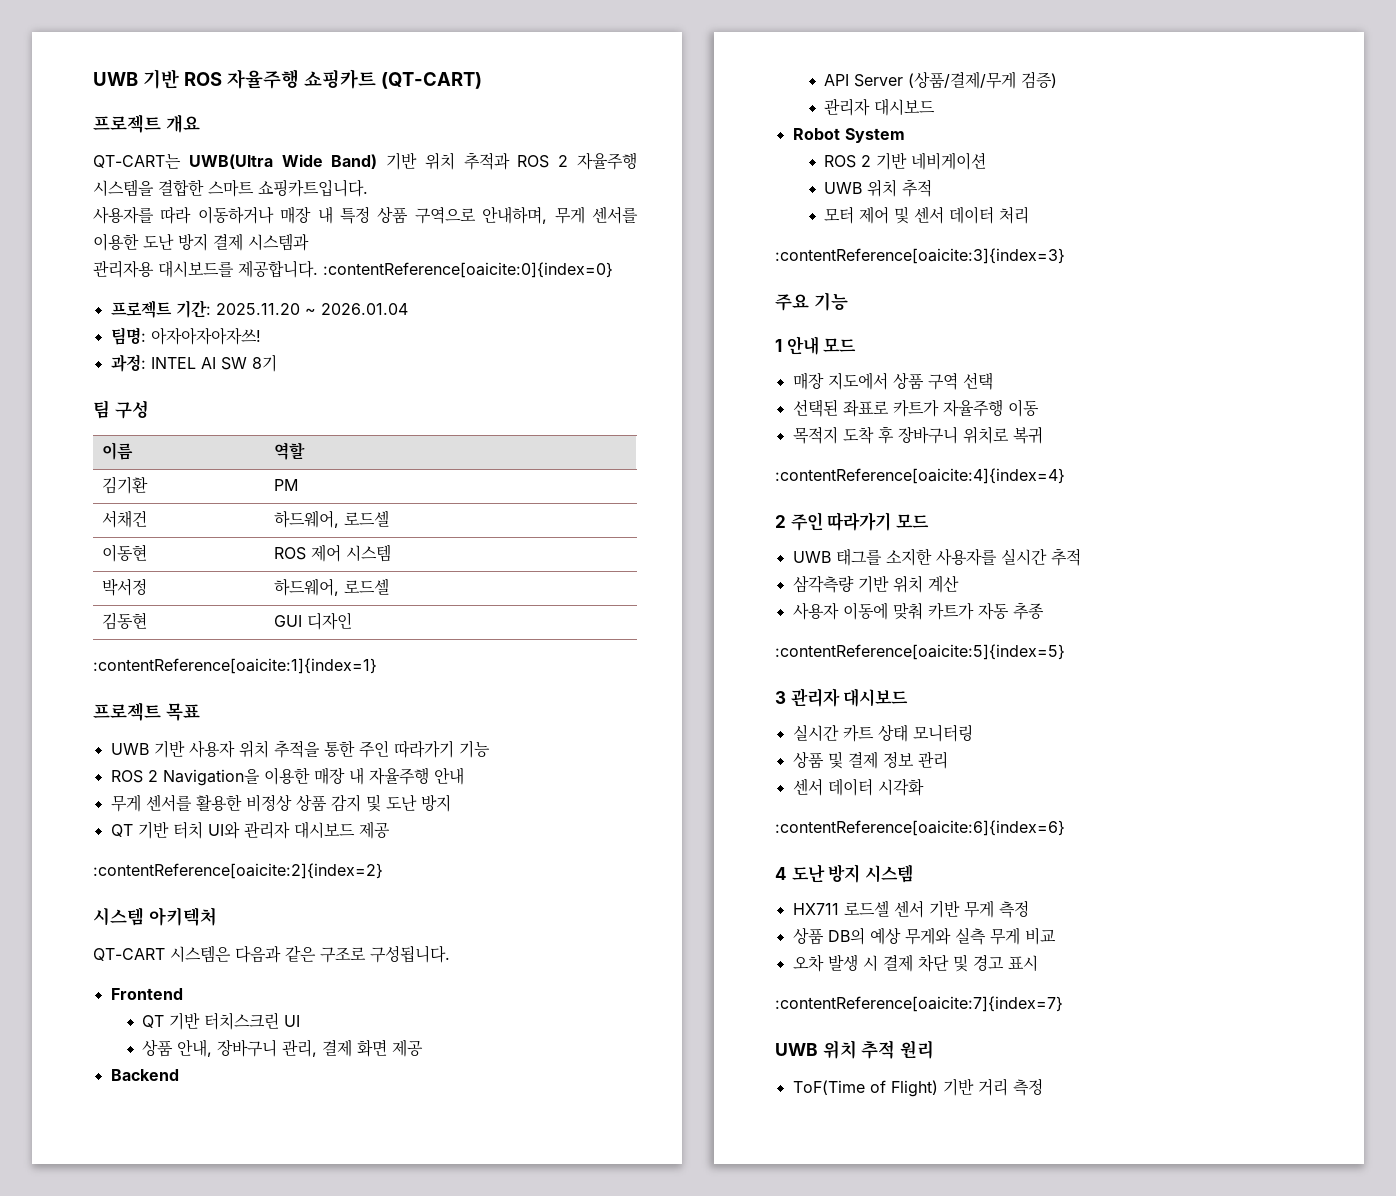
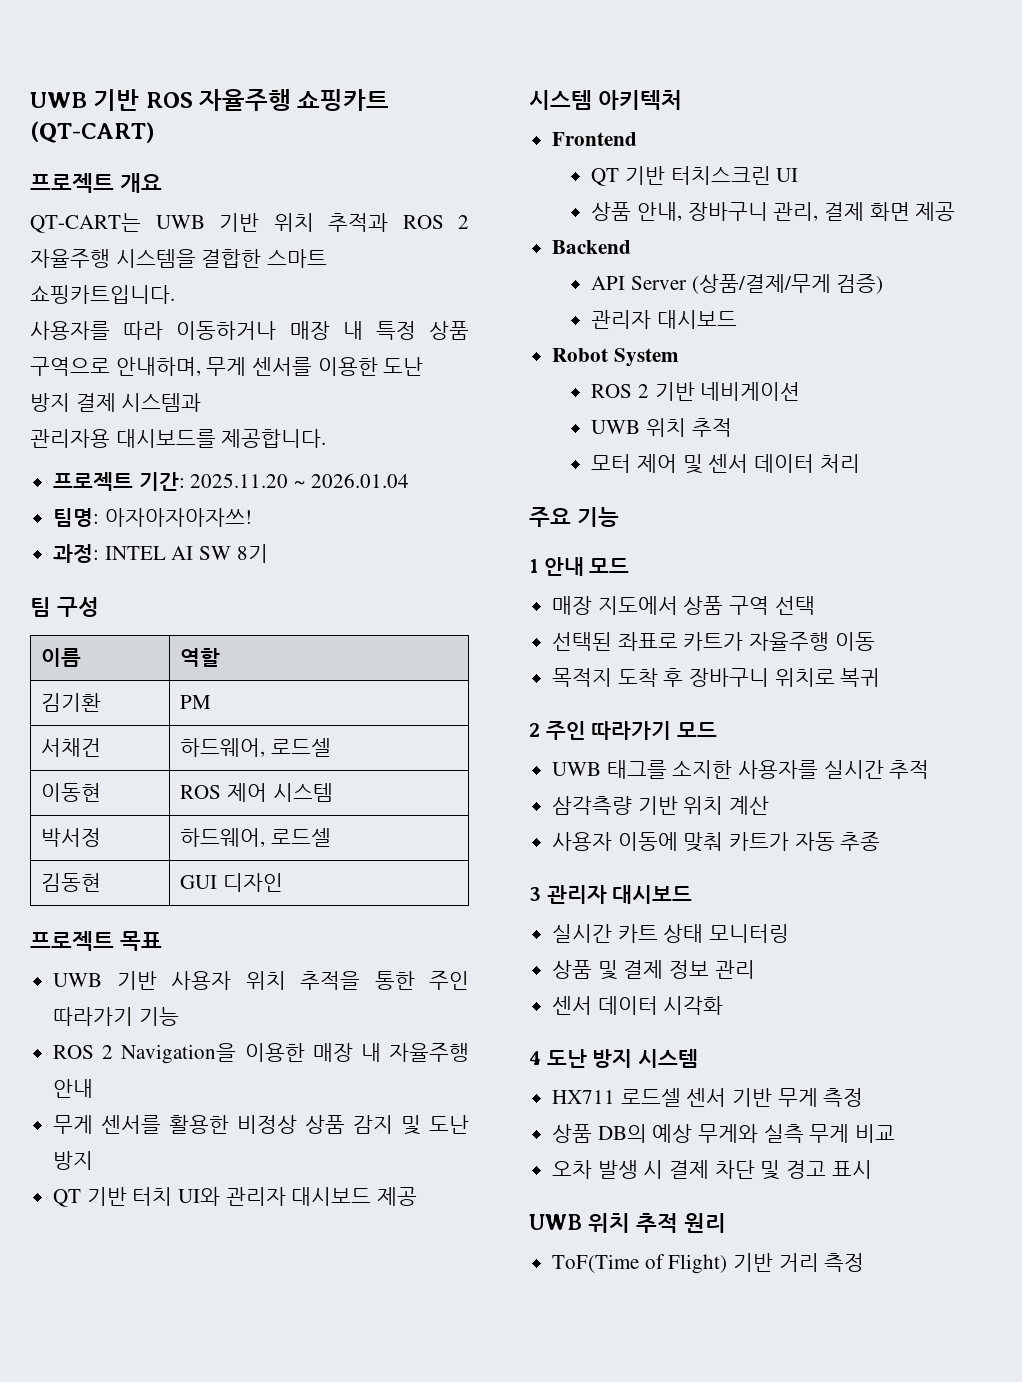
- QT-CART는 UWB(Ultra Wide Band) 기반 위치 추적과 ROS 2 자율주행 시스템을 결합한 스마트 쇼핑카트입니다.
+ QT-CART는 UWB 기반 위치 추적과 ROS 2 자율주행 시스템을 결합한 스마트 쇼핑카트입니다.
- 관리자용 대시보드를 제공합니다. :contentReference[oaicite:0]{index=0}
+ 관리자용 대시보드를 제공합니다.
- :contentReference[oaicite:1]{index=1}
- :contentReference[oaicite:2]{index=2}
- QT-CART 시스템은 다음과 같은 구조로 구성됩니다.
- :contentReference[oaicite:3]{index=3}
- :contentReference[oaicite:4]{index=4}
- :contentReference[oaicite:5]{index=5}
- :contentReference[oaicite:6]{index=6}
- :contentReference[oaicite:7]{index=7}

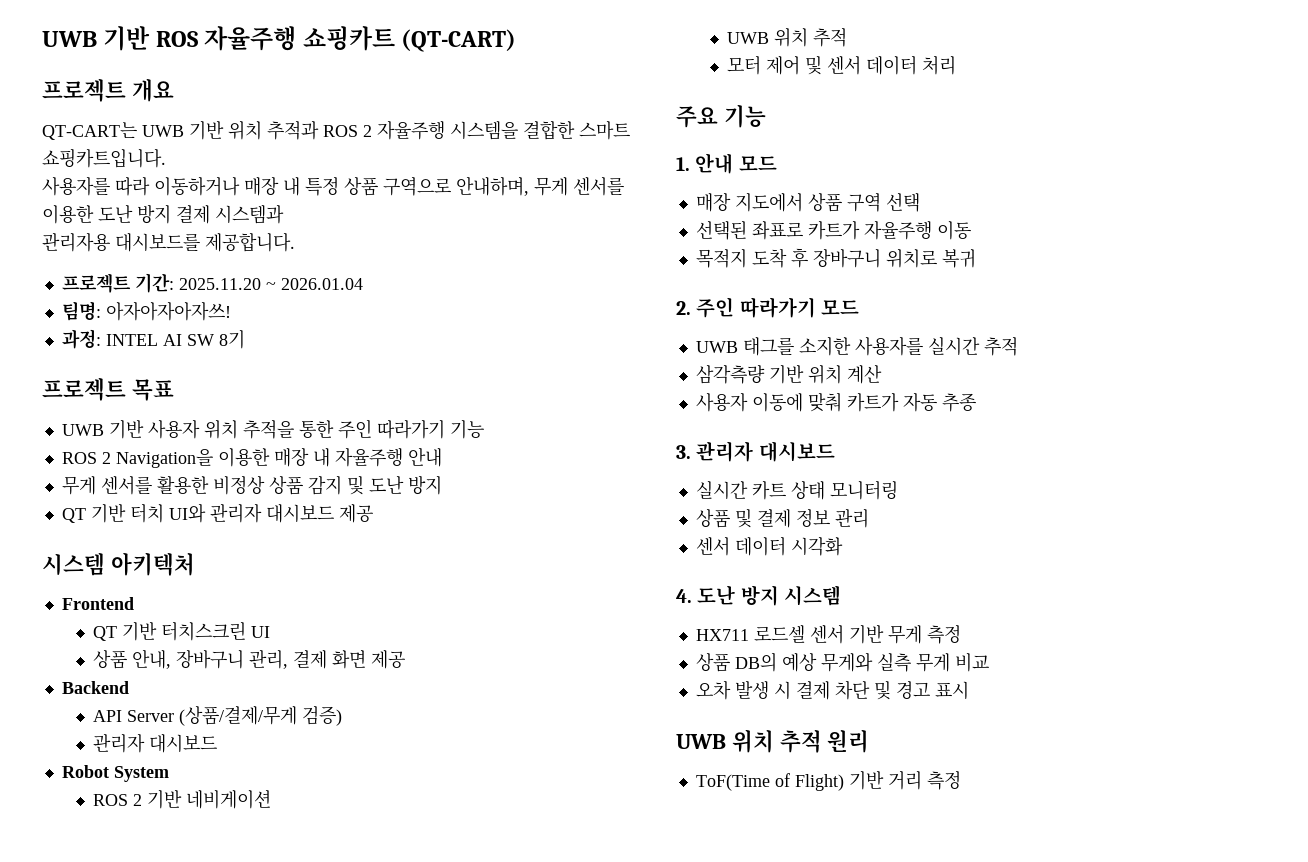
- 팀 구성
- 이름 | 역할
- 김기환 | PM
- 서채건 | 하드웨어, 로드셀
- 이동현 | ROS 제어 시스템
- 박서정 | 하드웨어, 로드셀
- 김동현 | GUI 디자인
- 1 안내 모드
+ 1. 안내 모드
- 2 주인 따라가기 모드
+ 2. 주인 따라가기 모드
- 3 관리자 대시보드
+ 3. 관리자 대시보드
- 4 도난 방지 시스템
+ 4. 도난 방지 시스템

